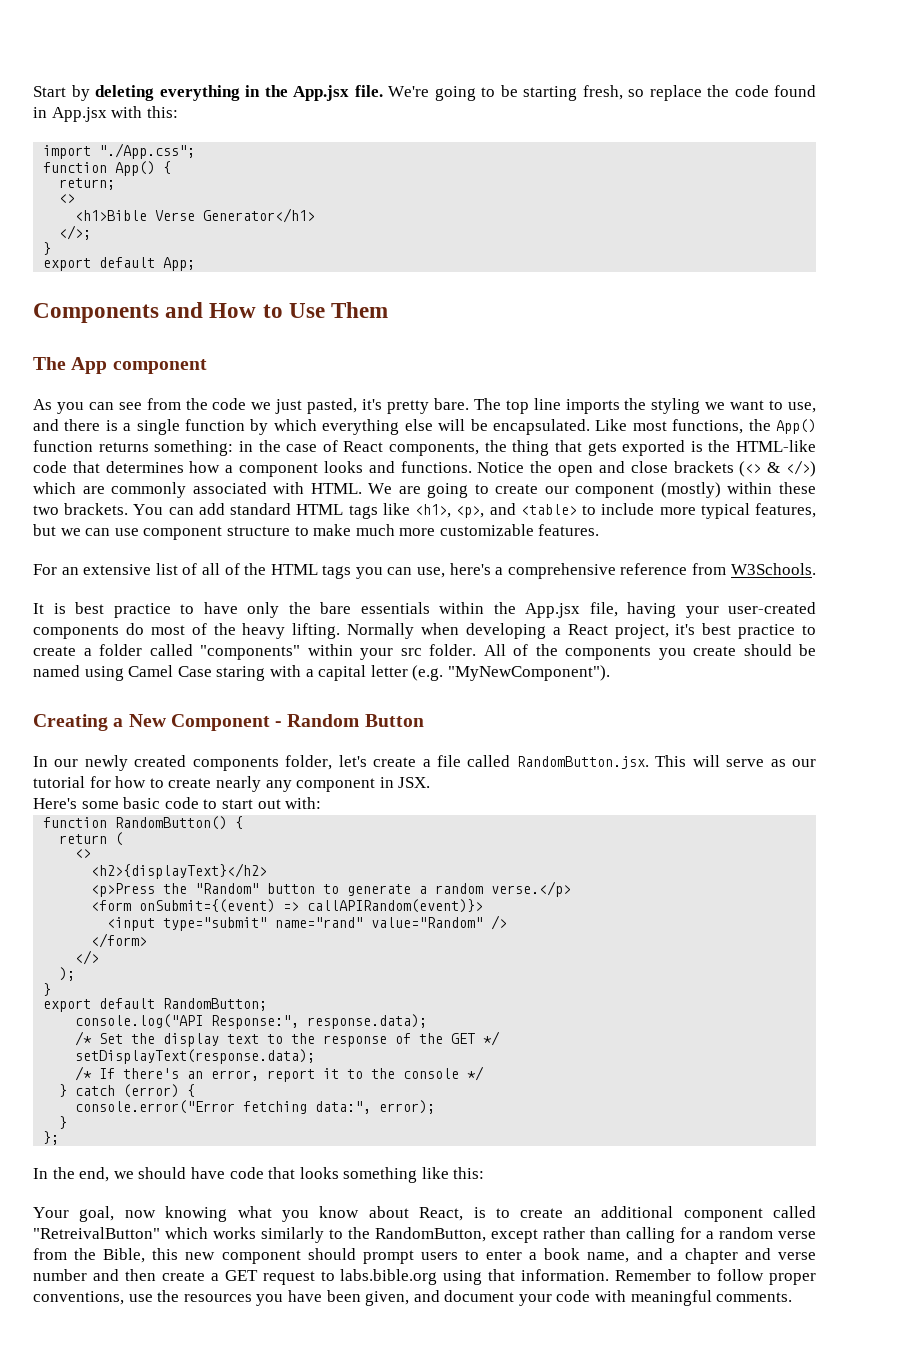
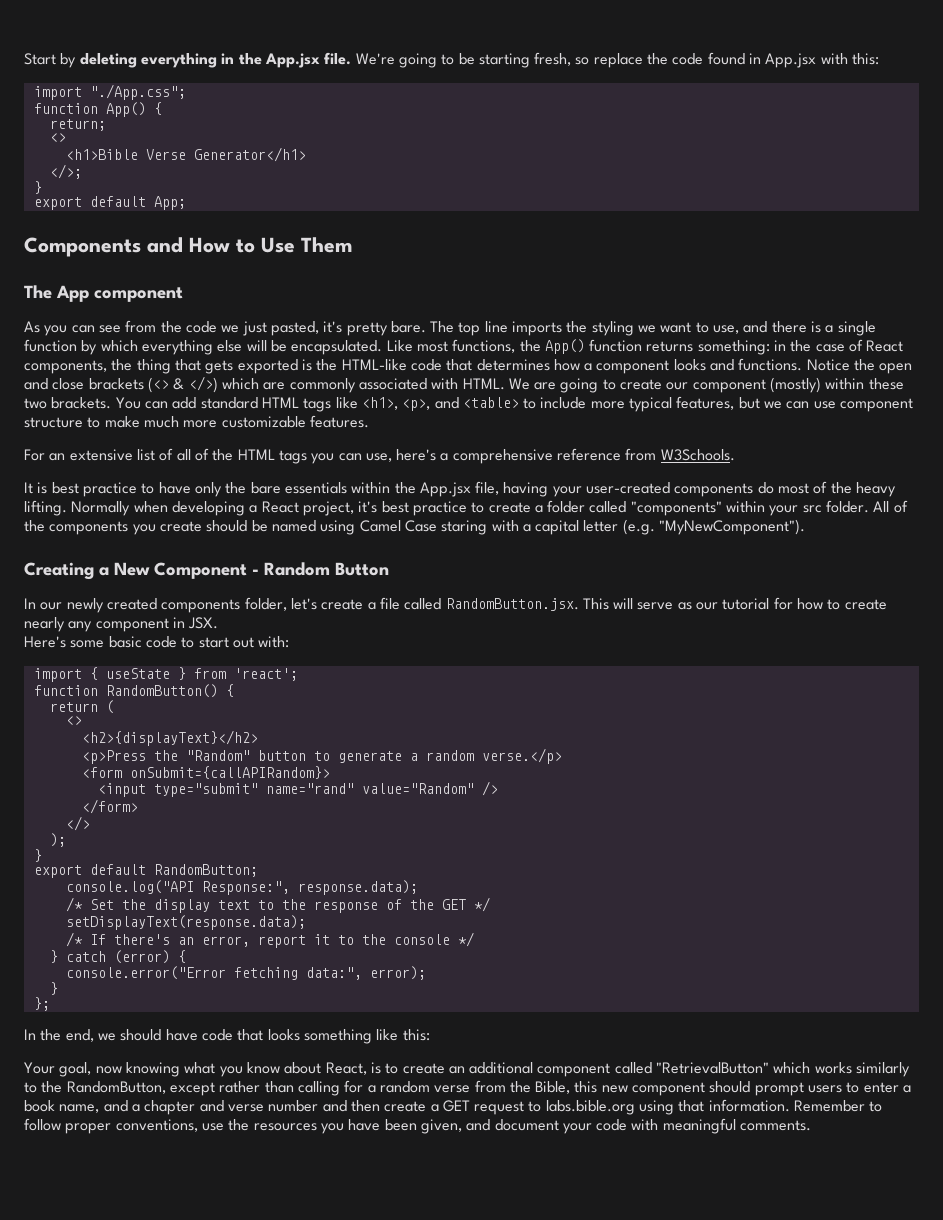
+ import { useState } from 'react';
- <form onSubmit={(event) => callAPIRandom(event)}>
+ <form onSubmit={callAPIRandom}>
- Your goal, now knowing what you know about React, is to create an additional component called "RetreivalButton" which works similarly to the RandomButton, except rather than calling for a random verse from the Bible, this new component should prompt users to enter a book name, and a chapter and verse number and then create a GET request to labs.bible.org using that information.
+ Your goal, now knowing what you know about React, is to create an additional component called "RetrievalButton" which works similarly to the RandomButton, except rather than calling for a random verse from the Bible, this new component should prompt users to enter a book name, and a chapter and verse number and then create a GET request to labs.bible.org using that information.

